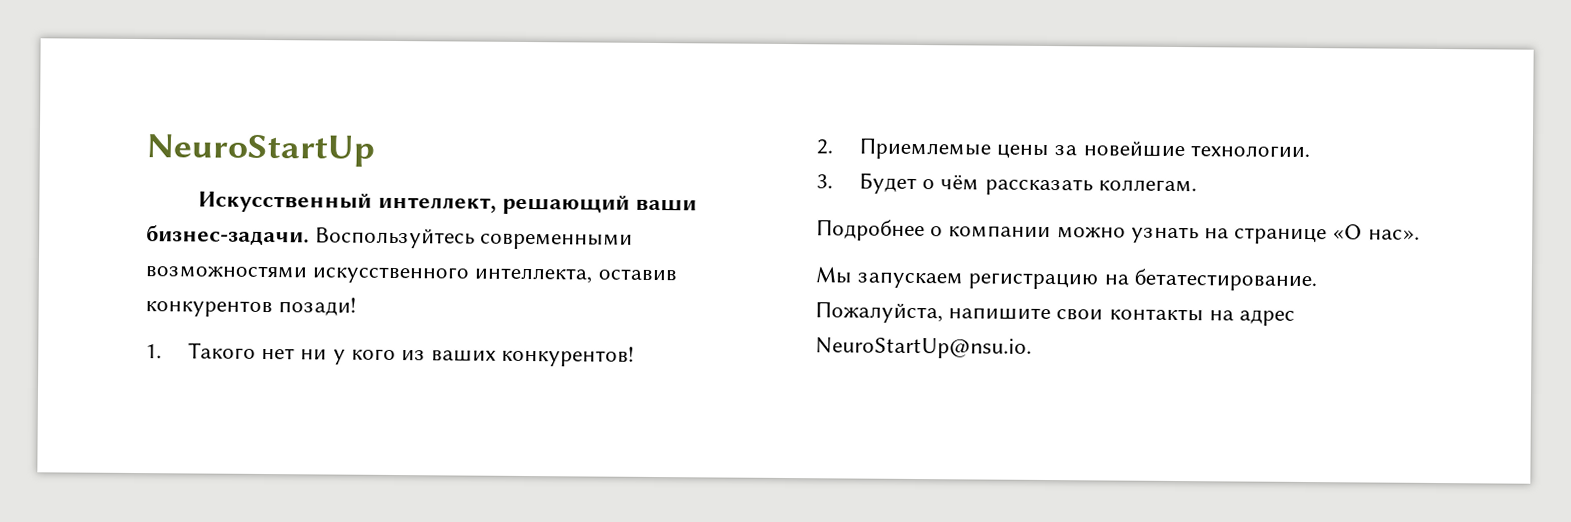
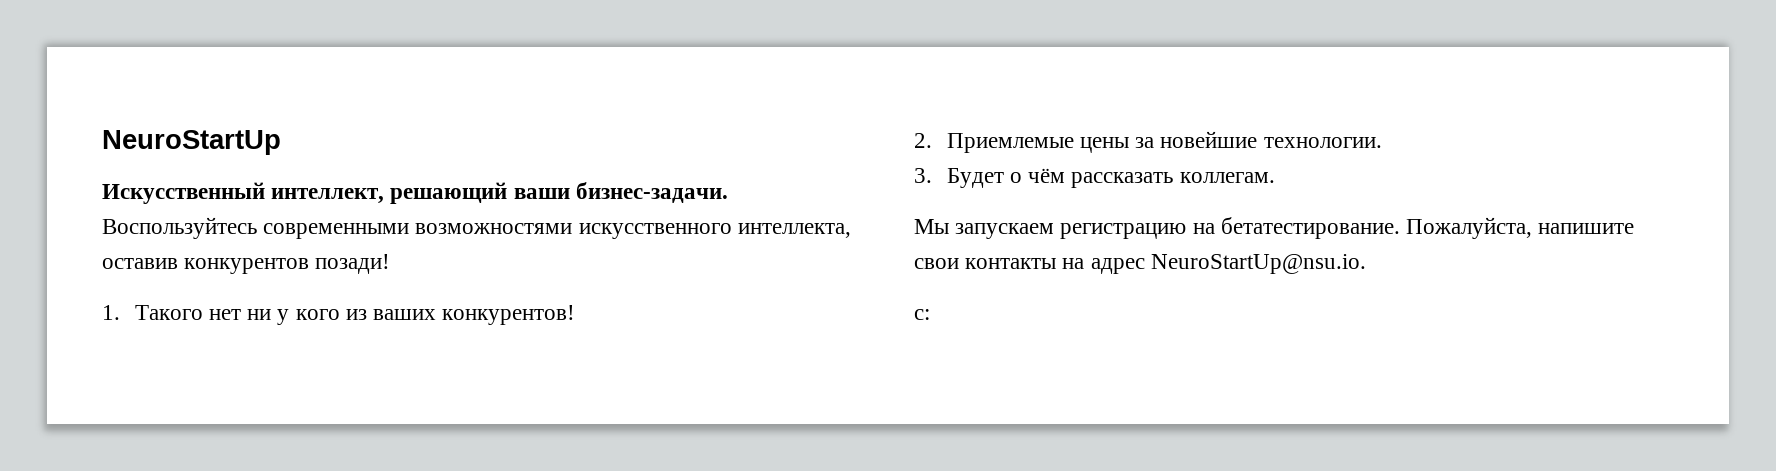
- Подробнее о компании можно узнать на странице «О нас».
+ c:

